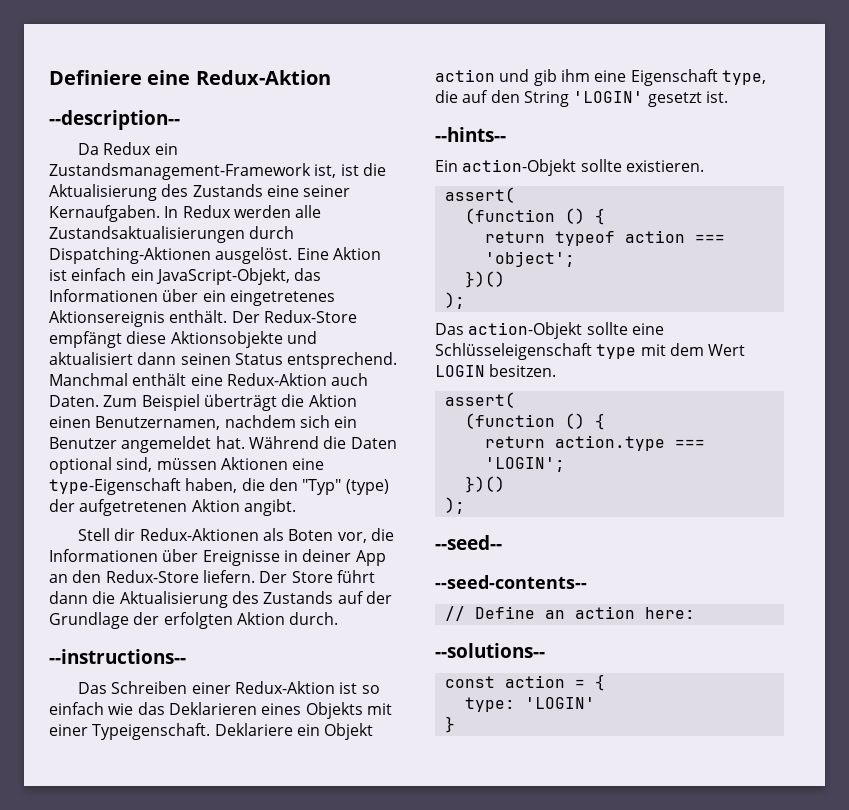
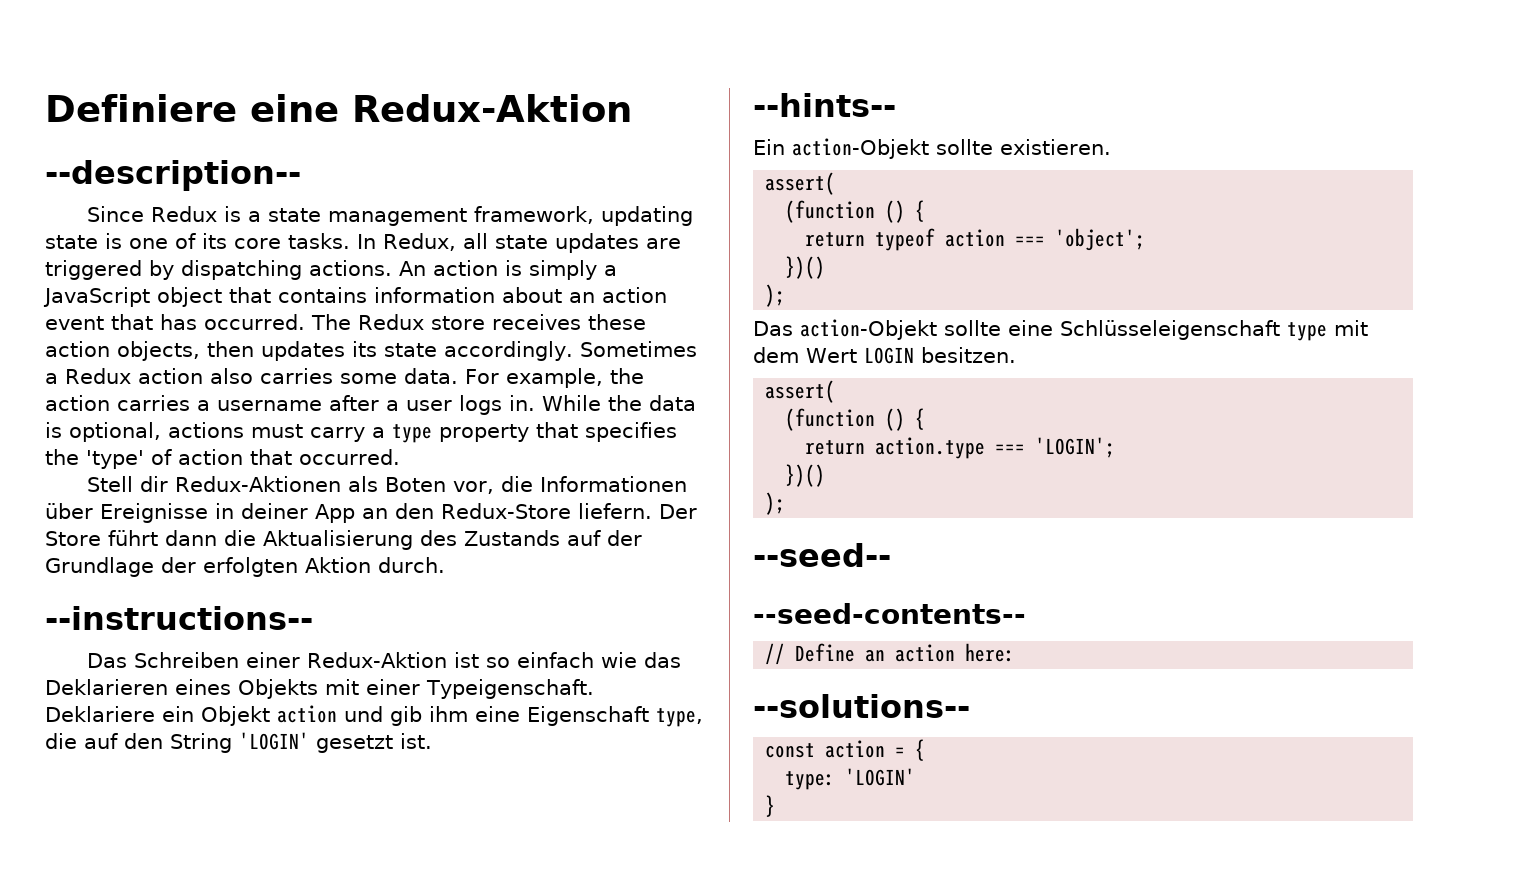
- Da Redux ein Zustandsmanagement-Framework ist, ist die Aktualisierung des Zustands eine seiner Kernaufgaben. In Redux werden alle Zustandsaktualisierungen durch Dispatching-Aktionen ausgelöst. Eine Aktion ist einfach ein JavaScript-Objekt, das Informationen über ein eingetretenes Aktionsereignis enthält. Der Redux-Store empfängt diese Aktionsobjekte und aktualisiert dann seinen Status entsprechend. Manchmal enthält eine Redux-Aktion auch Daten. Zum Beispiel überträgt die Aktion einen Benutzernamen, nachdem sich ein Benutzer angemeldet hat. Während die Daten optional sind, müssen Aktionen eine type-Eigenschaft haben, die den "Typ" (type) der aufgetretenen Aktion angibt.
+ Since Redux is a state management framework, updating state is one of its core tasks. In Redux, all state updates are triggered by dispatching actions. An action is simply a JavaScript object that contains information about an action event that has occurred. The Redux store receives these action objects, then updates its state accordingly. Sometimes a Redux action also carries some data. For example, the action carries a username after a user logs in. While the data is optional, actions must carry a type property that specifies the 'type' of action that occurred.

